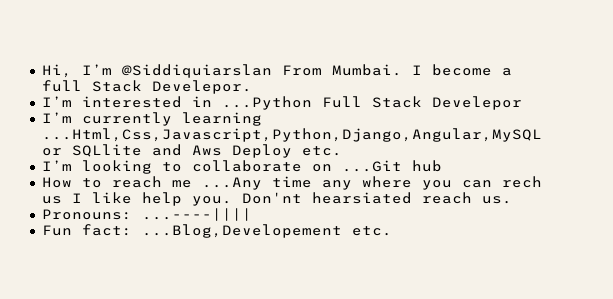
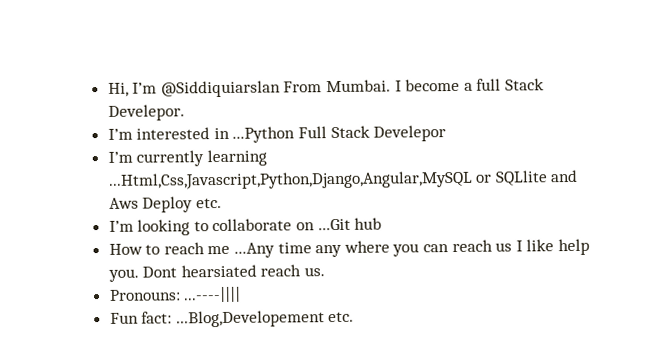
- How to reach me ...Any time any where you can rech us I like help you.
+ How to reach me ...Any time any where you can reach us I like help you.
- Don'nt hearsiated reach us.
+ Dont hearsiated reach us.

